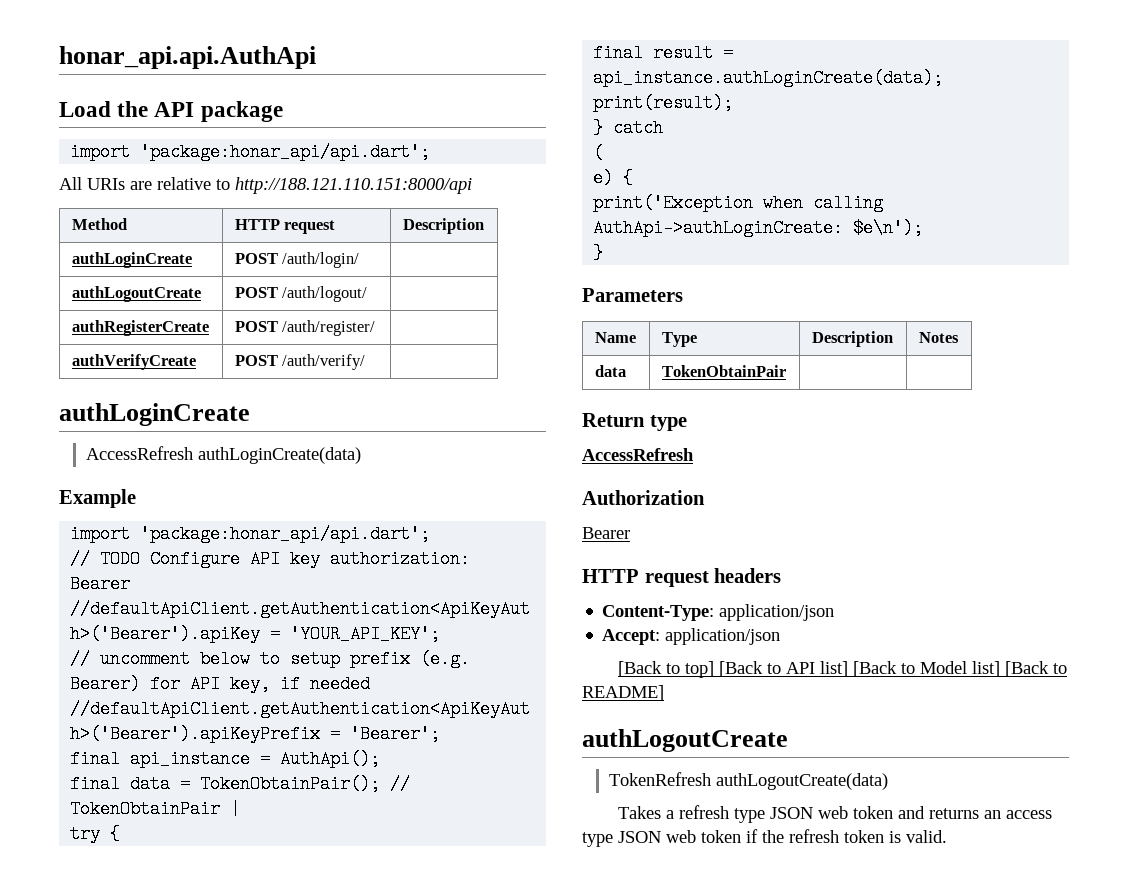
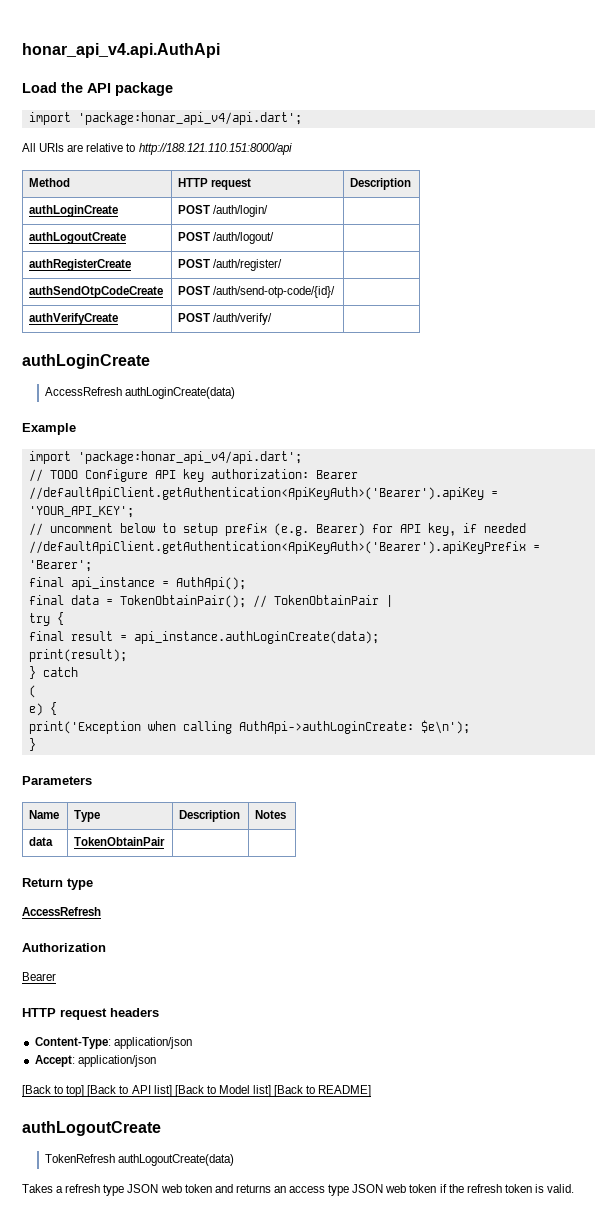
- honar_api.api.AuthApi
+ honar_api_v4.api.AuthApi
  Load the API package
- import 'package:honar_api/api.dart';
+ import 'package:honar_api_v4/api.dart';
+ authSendOtpCodeCreate | POST /auth/send-otp-code/{id}/ |
  Example
- import 'package:honar_api/api.dart';
+ import 'package:honar_api_v4/api.dart';

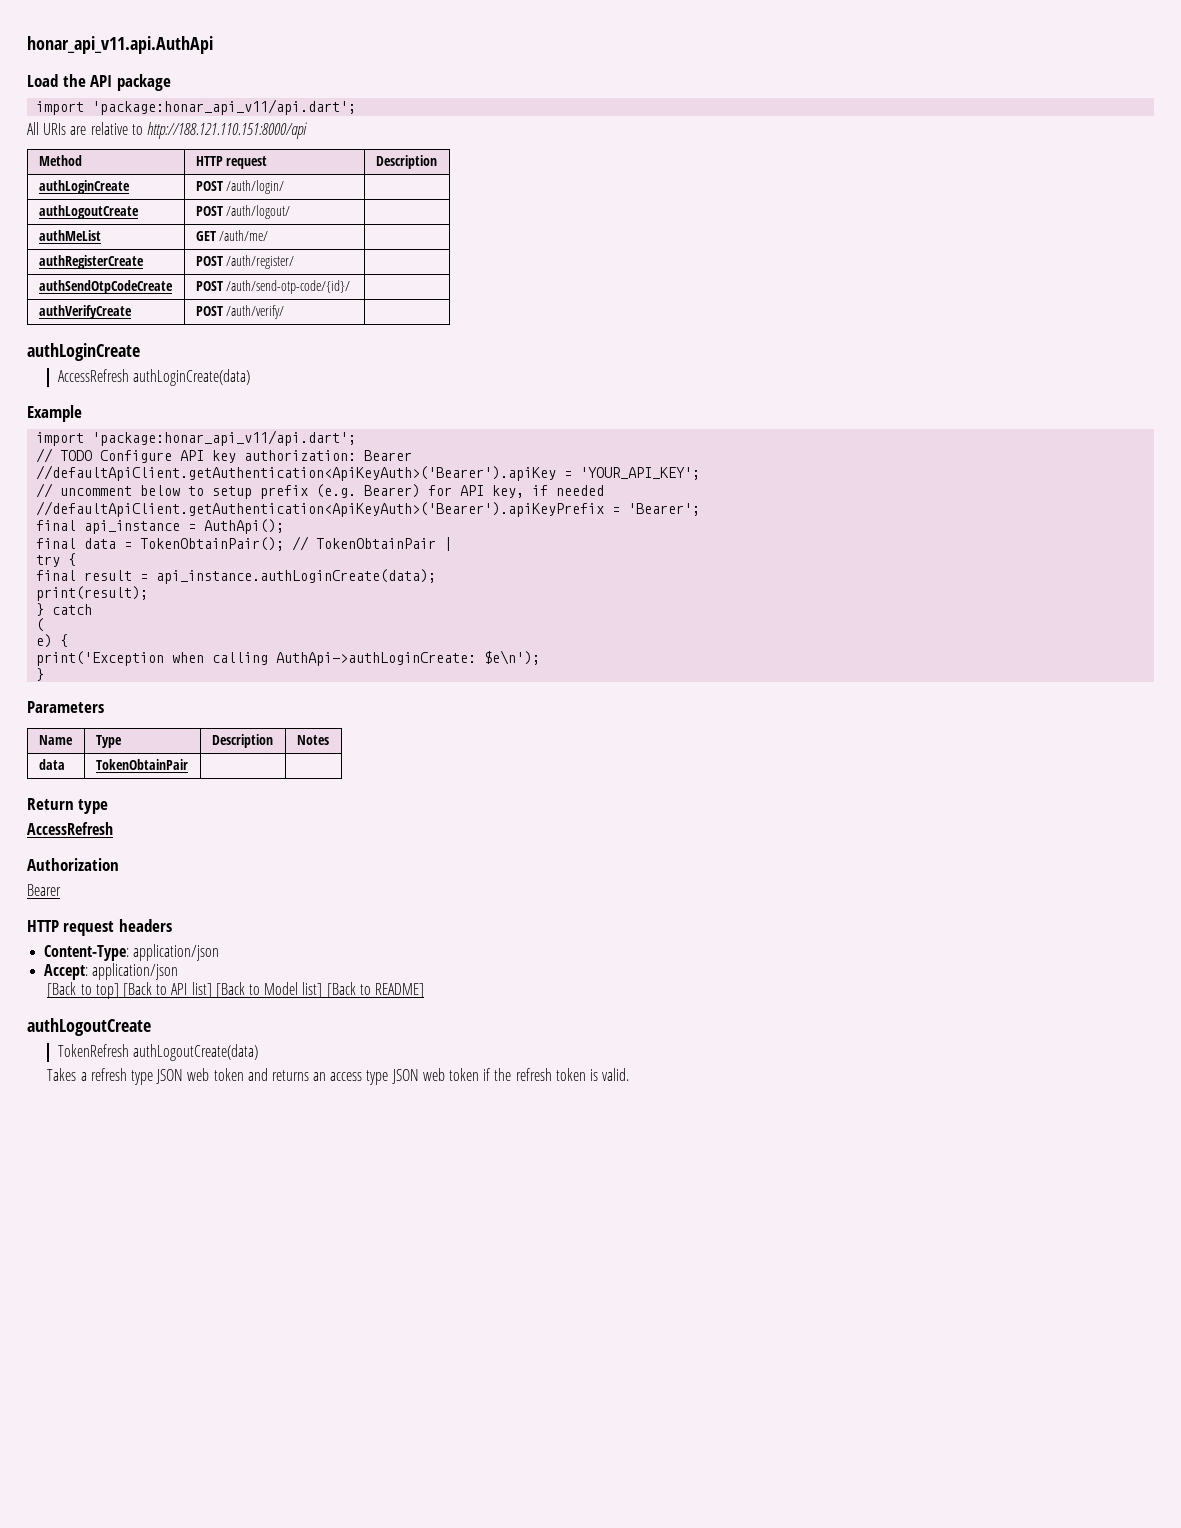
- honar_api_v4.api.AuthApi
+ honar_api_v11.api.AuthApi
  Load the API package
- import 'package:honar_api_v4/api.dart';
+ import 'package:honar_api_v11/api.dart';
+ authMeList | GET /auth/me/ |
  Example
- import 'package:honar_api_v4/api.dart';
+ import 'package:honar_api_v11/api.dart';

